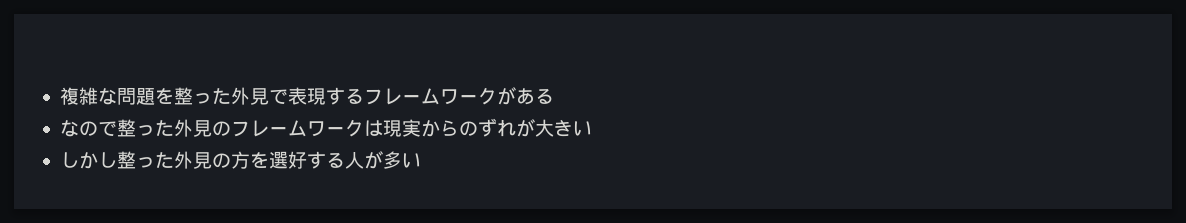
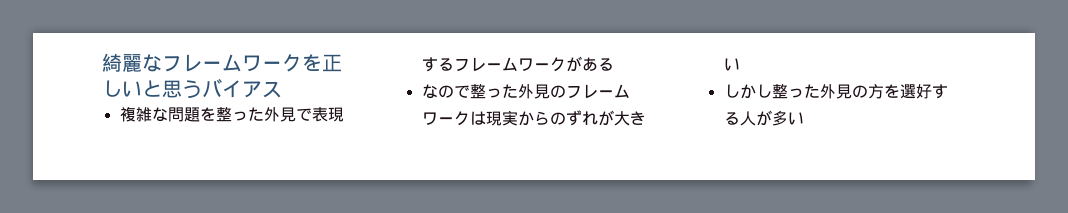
+ 綺麗なフレームワークを正しいと思うバイアス

